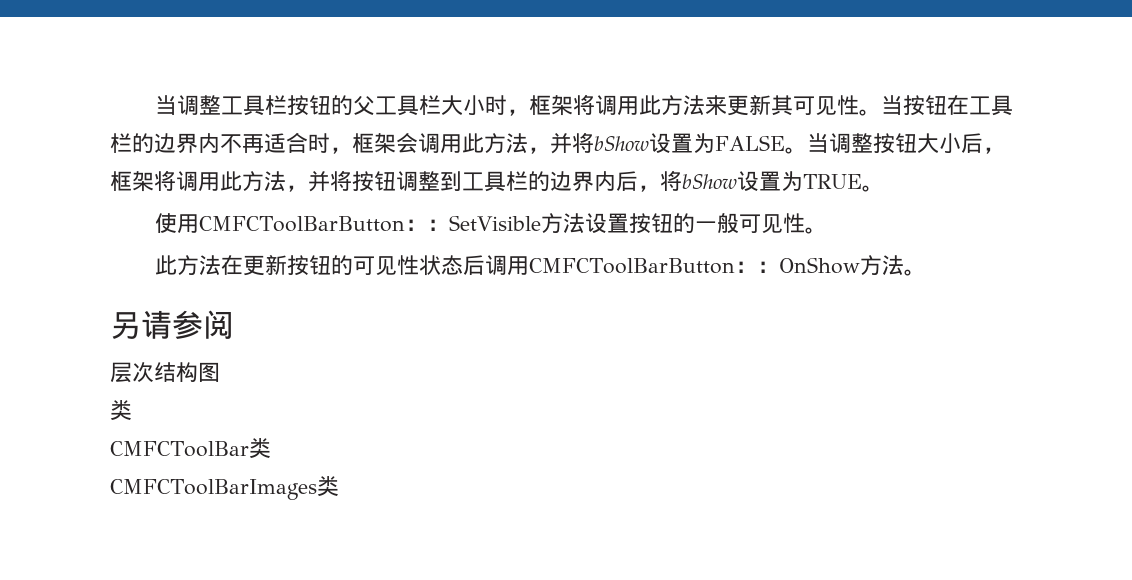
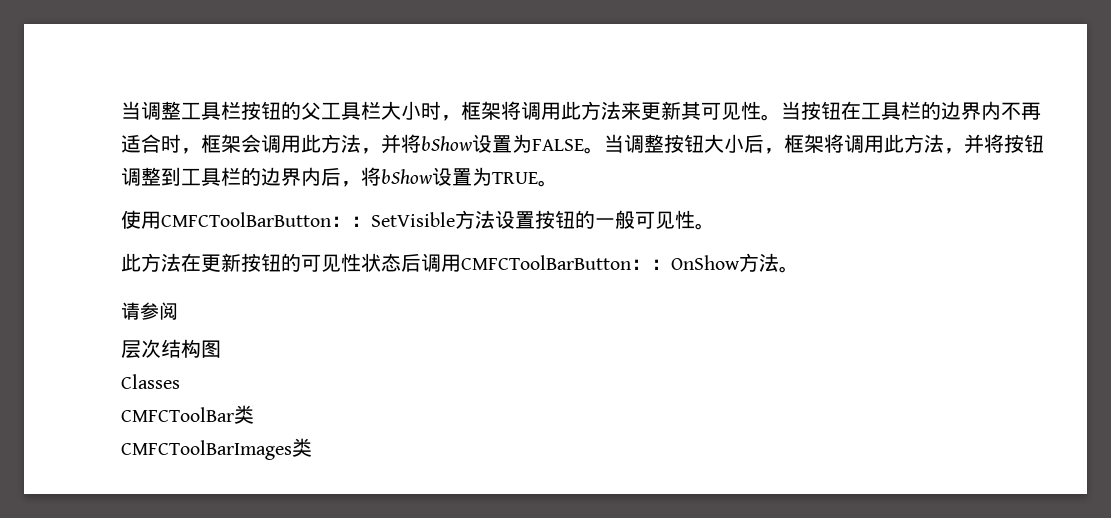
- 另请参阅
+ 请参阅
  层次结构图
- 类
+ Classes

